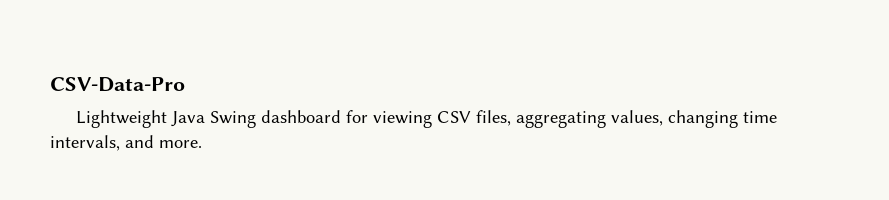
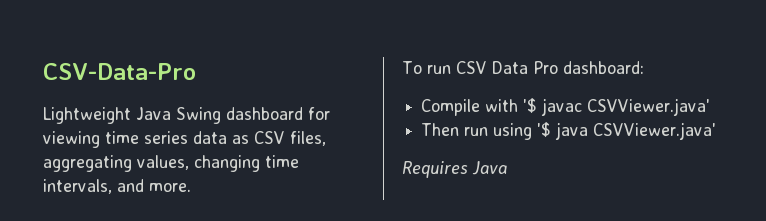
- Lightweight Java Swing dashboard for viewing CSV files, aggregating values, changing time intervals, and more.
+ Lightweight Java Swing dashboard for viewing time series data as CSV files, aggregating values, changing time intervals, and more.
+ To run CSV Data Pro dashboard:
+ Compile with '$ javac CSVViewer.java'
+ Then run using '$ java CSVViewer.java'
+ Requires Java

